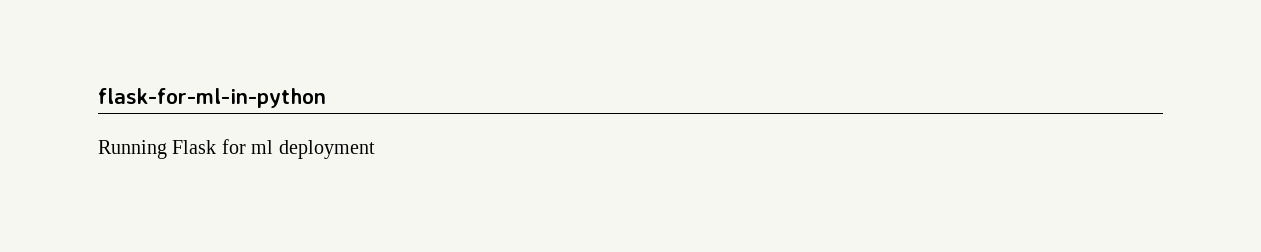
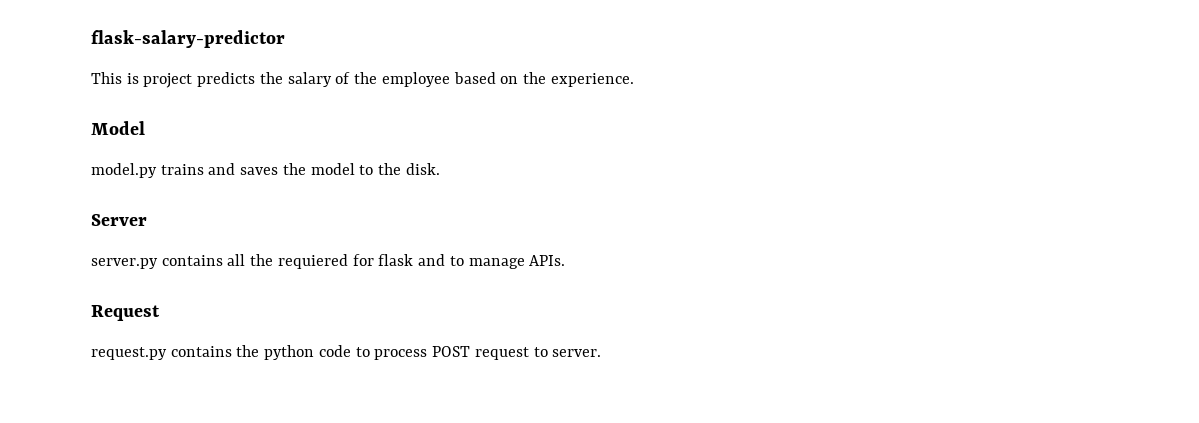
- flask-for-ml-in-python
- Running Flask for ml deployment
+ flask-salary-predictor
+ This is project predicts the salary of the employee based on the experience.
+ Model
+ model.py trains and saves the model to the disk.
+ Server
+ server.py contains all the requiered for flask and to manage APIs.
+ Request
+ request.py contains the python code to process POST request to server.

